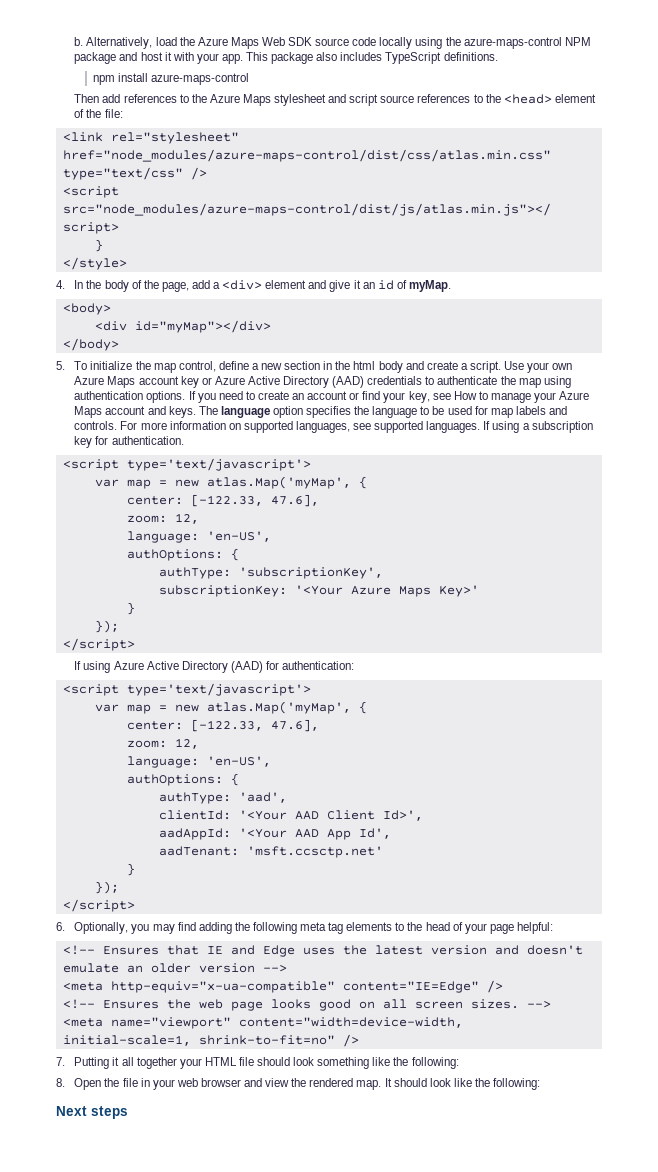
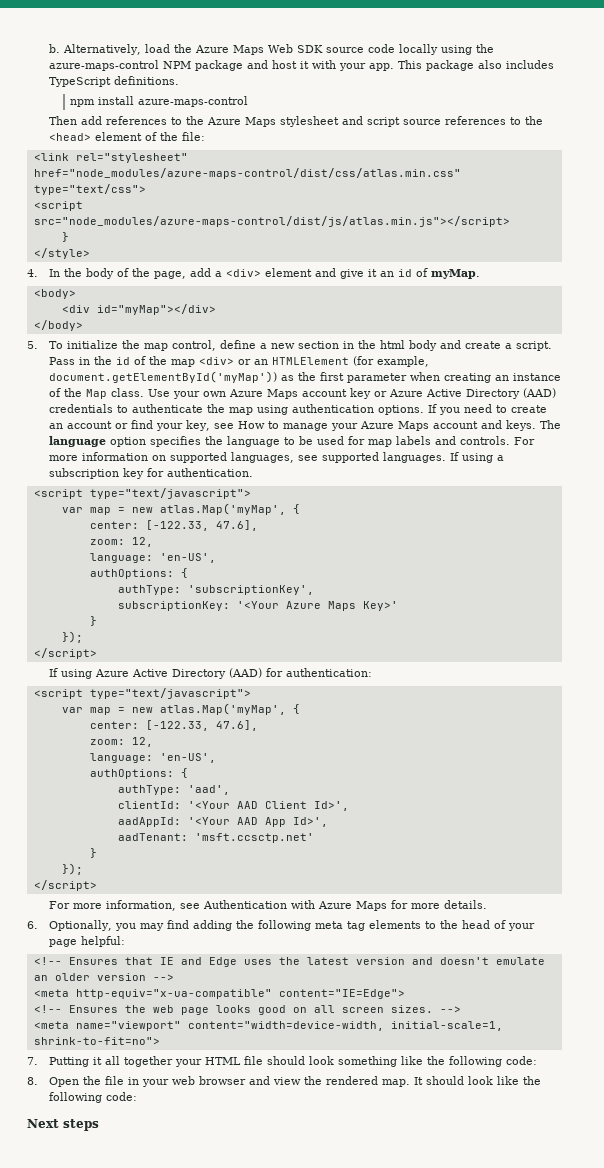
- <link rel="stylesheet" href="node_modules/azure-maps-control/dist/css/atlas.min.css" type="text/css" />
+ <link rel="stylesheet" href="node_modules/azure-maps-control/dist/css/atlas.min.css" type="text/css">
+ Pass in the id of the map <div> or an HTMLElement (for example, document.getElementById('myMap')) as the first parameter when creating an instance of the Map class.
  If using a subscription key for authentication.
- <script type='text/javascript'>
+ <script type="text/javascript">
  If using Azure Active Directory (AAD) for authentication:
- <script type='text/javascript'>
+ <script type="text/javascript">
- aadAppId: '<Your AAD App Id',
+ aadAppId: '<Your AAD App Id>',
+ For more information, see Authentication with Azure Maps for more details.
- <meta http-equiv="x-ua-compatible" content="IE=Edge" />
+ <meta http-equiv="x-ua-compatible" content="IE=Edge">
- <meta name="viewport" content="width=device-width, initial-scale=1, shrink-to-fit=no" />
+ <meta name="viewport" content="width=device-width, initial-scale=1, shrink-to-fit=no">
- 7. Putting it all together your HTML file should look something like the following:
+ 7. Putting it all together your HTML file should look something like the following code:
- It should look like the following:
+ It should look like the following code:

